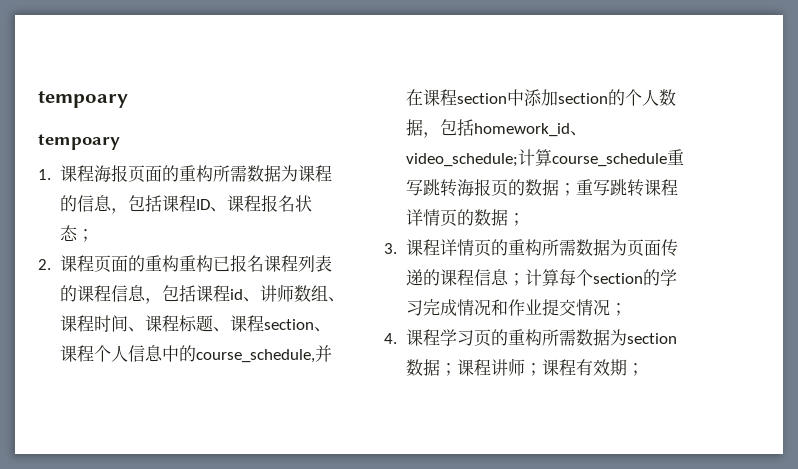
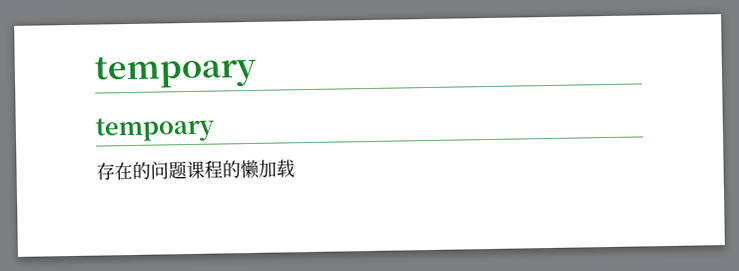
- 1.课程海报页面的重构所需数据为课程的信息，包括课程ID、课程报名状态；
- 2.课程页面的重构重构已报名课程列表的课程信息，包括课程id、讲师数组、课程时间、课程标题、课程section、课程个人信息中的course_schedule,并在课程section中添加section的个人数据，包括homework_id、video_schedule;计算course_schedule重写跳转海报页的数据；重写跳转课程详情页的数据；
- 3.课程详情页的重构所需数据为页面传递的课程信息；计算每个section的学习完成情况和作业提交情况；
- 4.课程学习页的重构所需数据为section数据；课程讲师；课程有效期；
+ 存在的问题课程的懒加载

